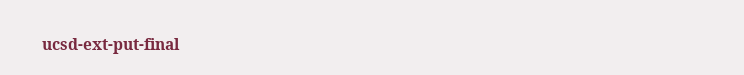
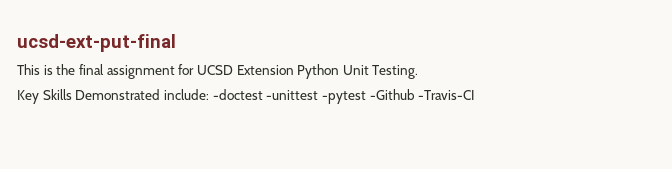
+ This is the final assignment for UCSD Extension Python Unit Testing.
+ Key Skills Demonstrated include: -doctest -unittest -pytest -Github -Travis-CI

